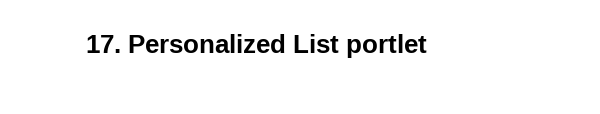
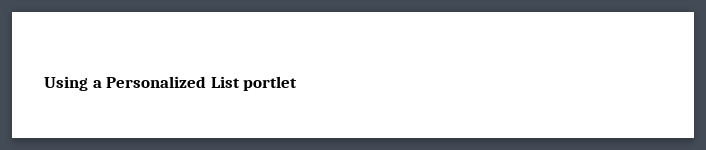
- 17. Personalized List portlet
+ Using a Personalized List portlet

